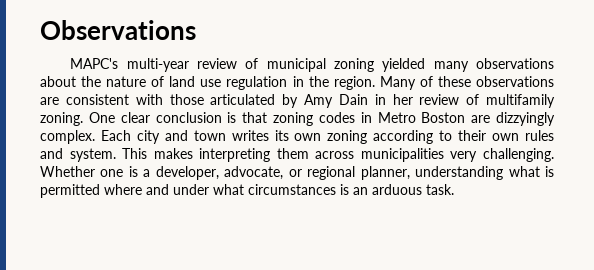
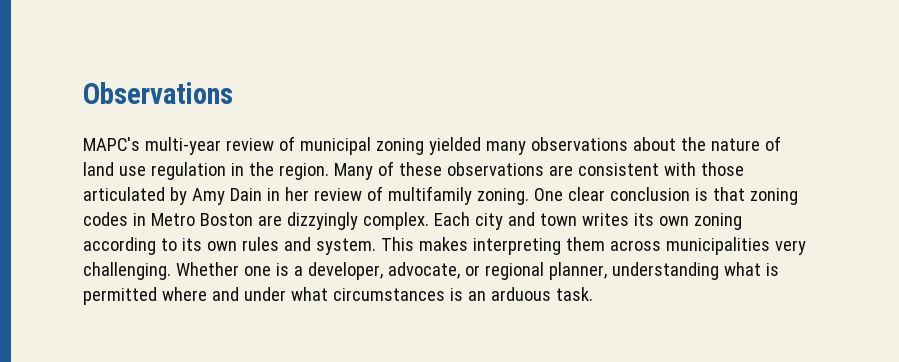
- Each city and town writes its own zoning according to their own rules and system.
+ Each city and town writes its own zoning according to its own rules and system.

